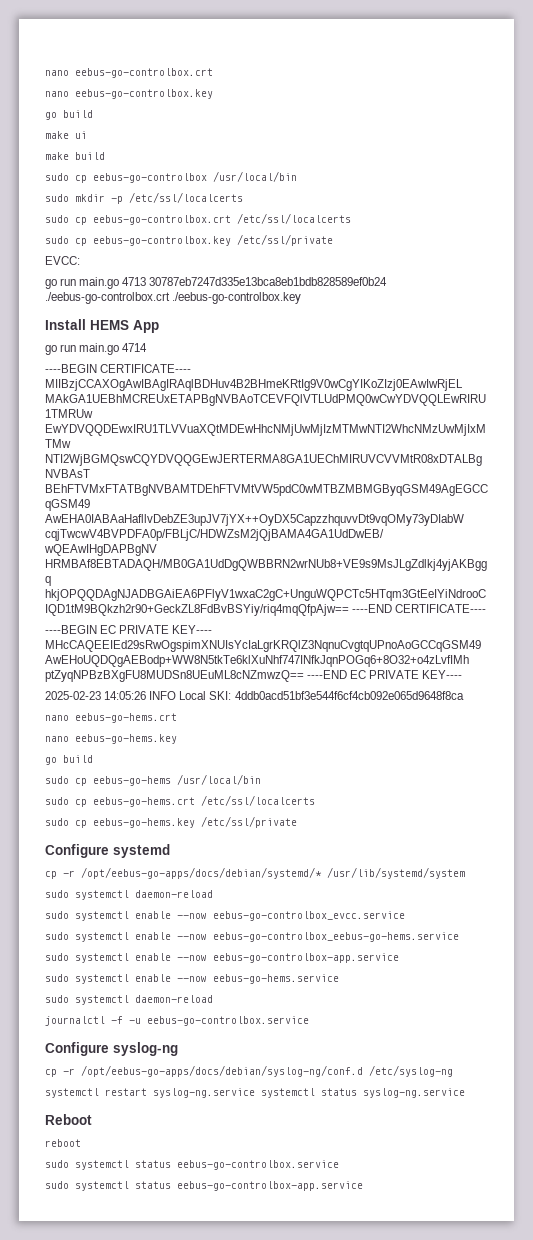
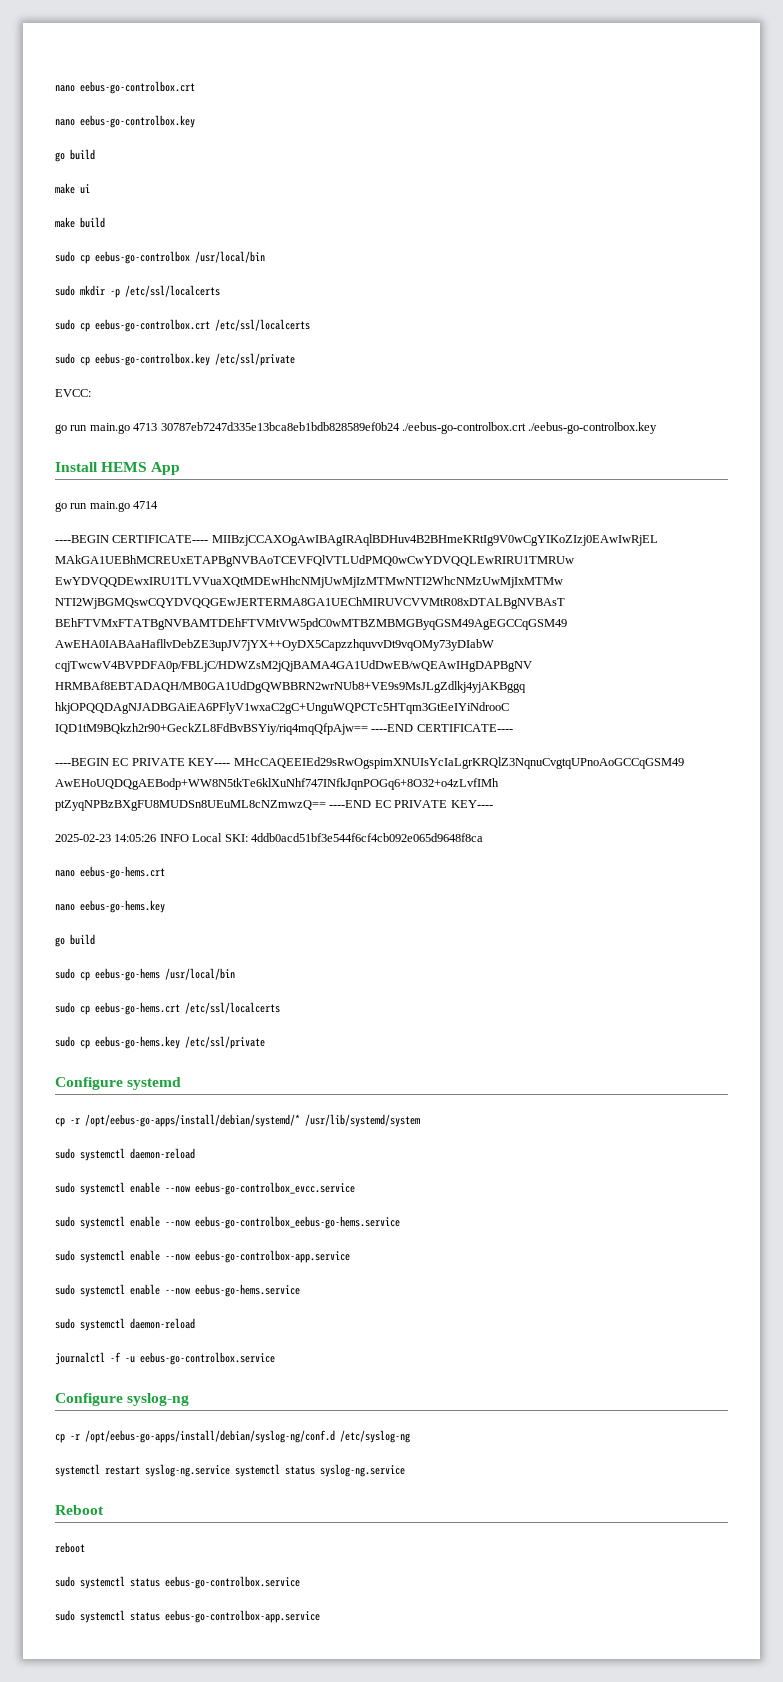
- cp -r /opt/eebus-go-apps/docs/debian/systemd/* /usr/lib/systemd/system
+ cp -r /opt/eebus-go-apps/install/debian/systemd/* /usr/lib/systemd/system
- cp -r /opt/eebus-go-apps/docs/debian/syslog-ng/conf.d /etc/syslog-ng
+ cp -r /opt/eebus-go-apps/install/debian/syslog-ng/conf.d /etc/syslog-ng

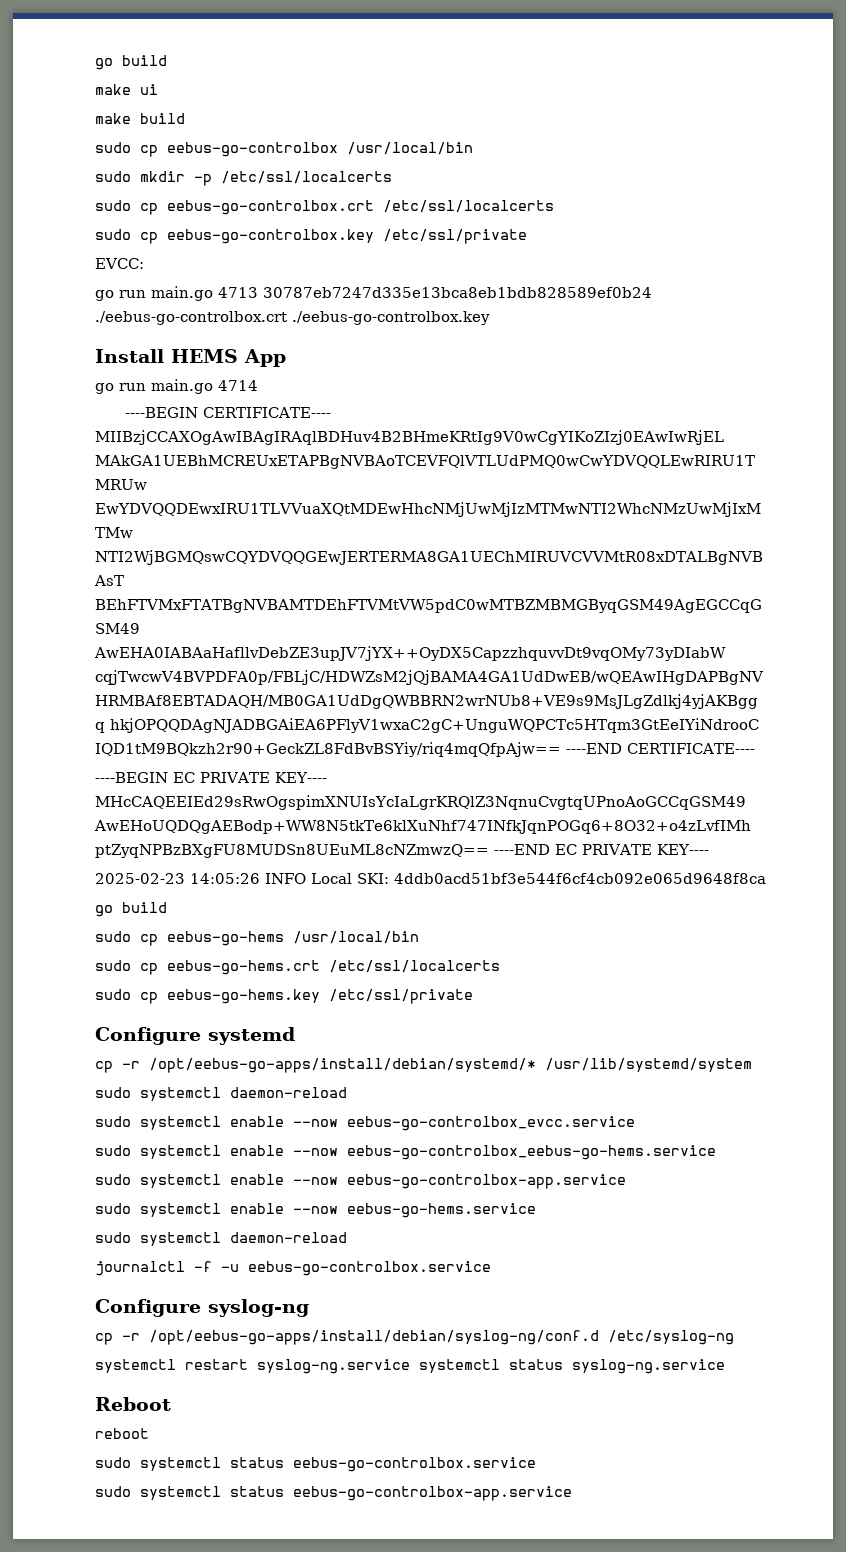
- nano eebus-go-controlbox.crt
- nano eebus-go-controlbox.key
- nano eebus-go-hems.crt
- nano eebus-go-hems.key

